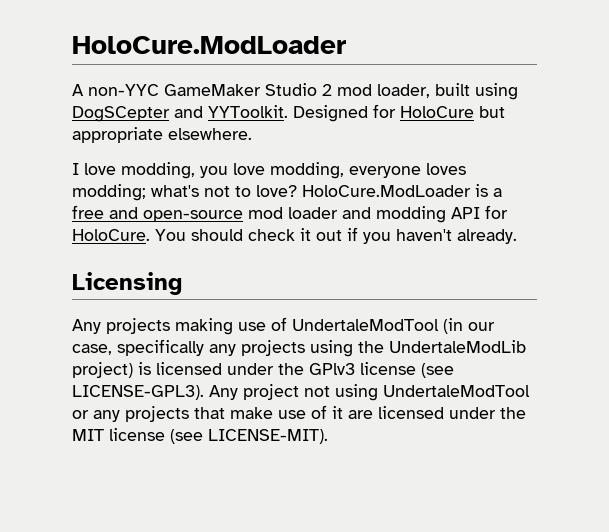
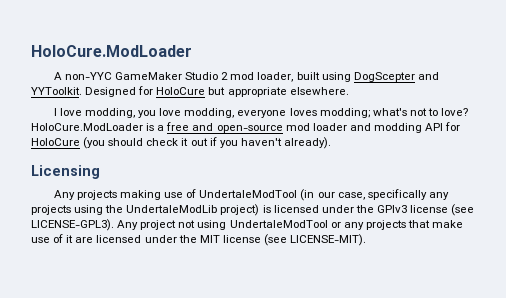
- A non-YYC GameMaker Studio 2 mod loader, built using DogSCepter and YYToolkit.
+ A non-YYC GameMaker Studio 2 mod loader, built using DogScepter and YYToolkit.
- HoloCure.ModLoader is a free and open-source mod loader and modding API for HoloCure. You should check it out if you haven't already.
+ HoloCure.ModLoader is a free and open-source mod loader and modding API for HoloCure (you should check it out if you haven't already).

